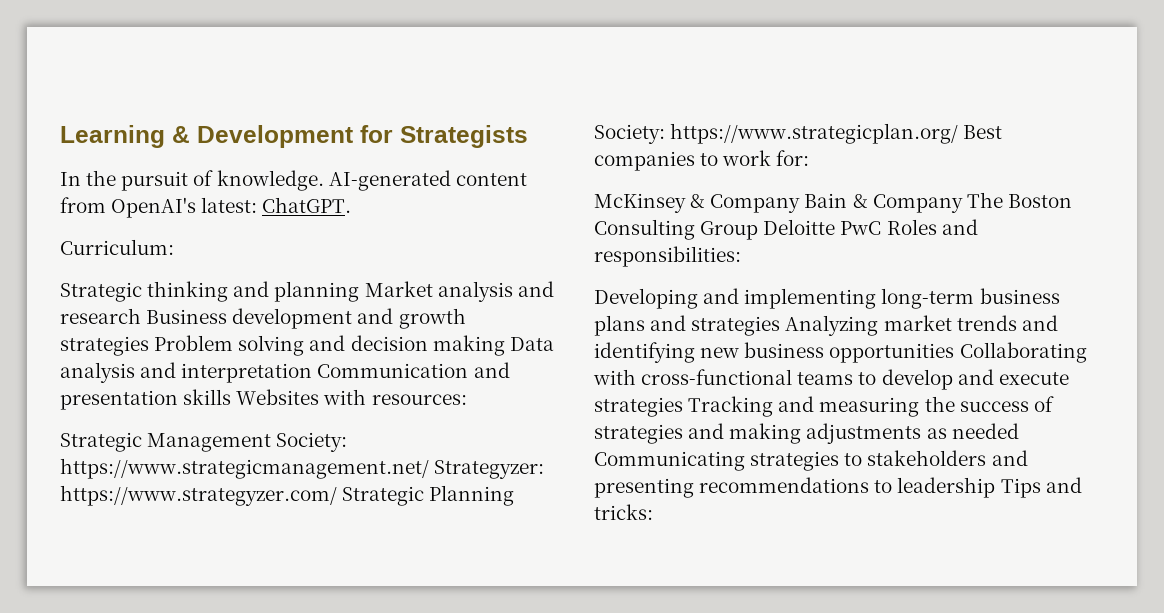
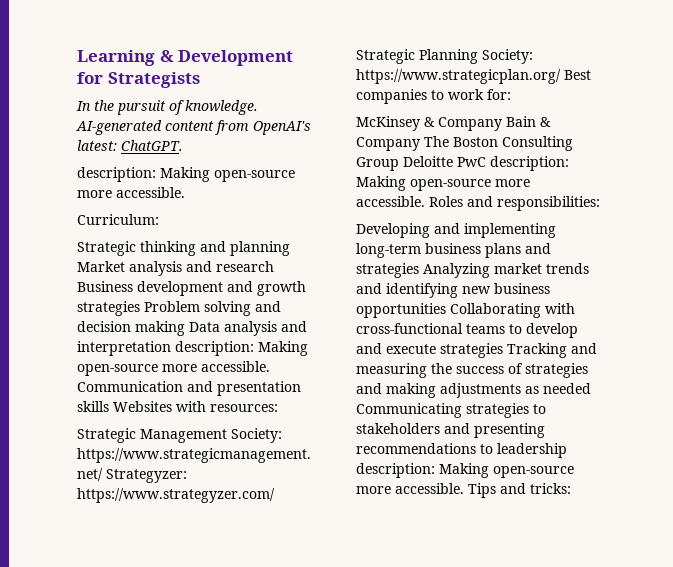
  AI-generated content from OpenAI's latest: ChatGPT.
+ description: Making open-source more accessible.
- Strategic thinking and planning Market analysis and research Business development and growth strategies Problem solving and decision making Data analysis and interpretation Communication and presentation skills Websites with resources:
+ Strategic thinking and planning Market analysis and research Business development and growth strategies Problem solving and decision making Data analysis and interpretation description: Making open-source more accessible. Communication and presentation skills Websites with resources:
- McKinsey & Company Bain & Company The Boston Consulting Group Deloitte PwC Roles and responsibilities:
+ McKinsey & Company Bain & Company The Boston Consulting Group Deloitte PwC description: Making open-source more accessible. Roles and responsibilities:
- Developing and implementing long-term business plans and strategies Analyzing market trends and identifying new business opportunities Collaborating with cross-functional teams to develop and execute strategies Tracking and measuring the success of strategies and making adjustments as needed Communicating strategies to stakeholders and presenting recommendations to leadership Tips and tricks:
+ Developing and implementing long-term business plans and strategies Analyzing market trends and identifying new business opportunities Collaborating with cross-functional teams to develop and execute strategies Tracking and measuring the success of strategies and making adjustments as needed Communicating strategies to stakeholders and presenting recommendations to leadership description: Making open-source more accessible. Tips and tricks:

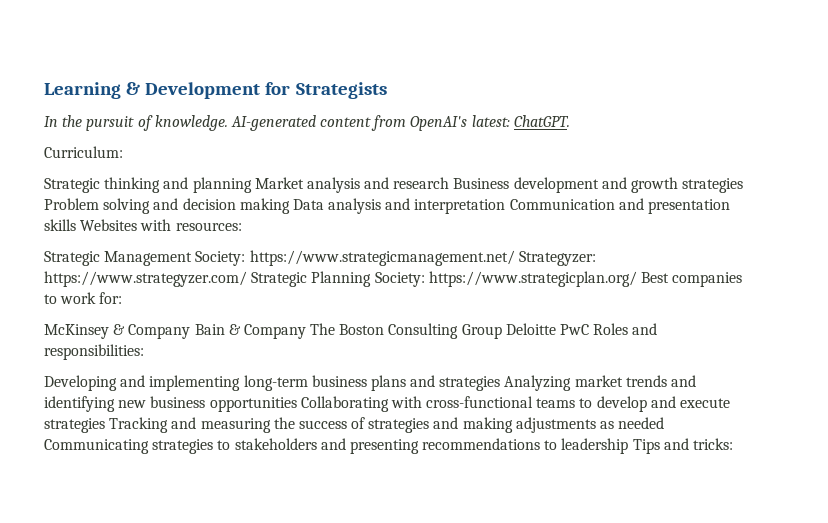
  AI-generated content from OpenAI's latest: ChatGPT.
- description: Making open-source more accessible.
- Strategic thinking and planning Market analysis and research Business development and growth strategies Problem solving and decision making Data analysis and interpretation description: Making open-source more accessible. Communication and presentation skills Websites with resources:
+ Strategic thinking and planning Market analysis and research Business development and growth strategies Problem solving and decision making Data analysis and interpretation Communication and presentation skills Websites with resources:
- McKinsey & Company Bain & Company The Boston Consulting Group Deloitte PwC description: Making open-source more accessible. Roles and responsibilities:
+ McKinsey & Company Bain & Company The Boston Consulting Group Deloitte PwC Roles and responsibilities:
- Developing and implementing long-term business plans and strategies Analyzing market trends and identifying new business opportunities Collaborating with cross-functional teams to develop and execute strategies Tracking and measuring the success of strategies and making adjustments as needed Communicating strategies to stakeholders and presenting recommendations to leadership description: Making open-source more accessible. Tips and tricks:
+ Developing and implementing long-term business plans and strategies Analyzing market trends and identifying new business opportunities Collaborating with cross-functional teams to develop and execute strategies Tracking and measuring the success of strategies and making adjustments as needed Communicating strategies to stakeholders and presenting recommendations to leadership Tips and tricks:

